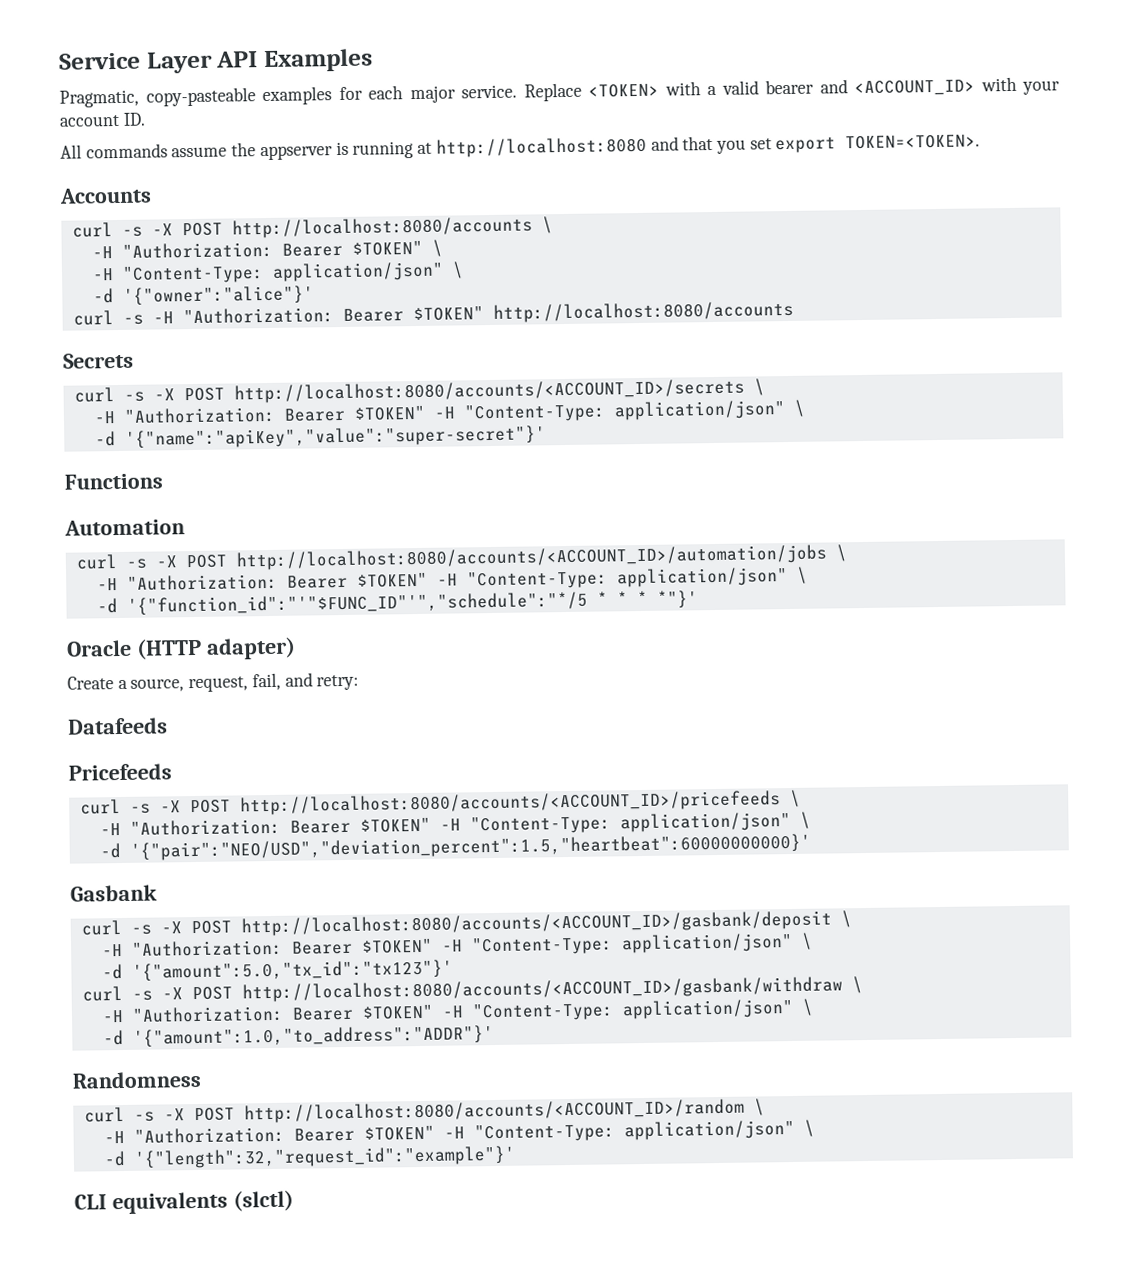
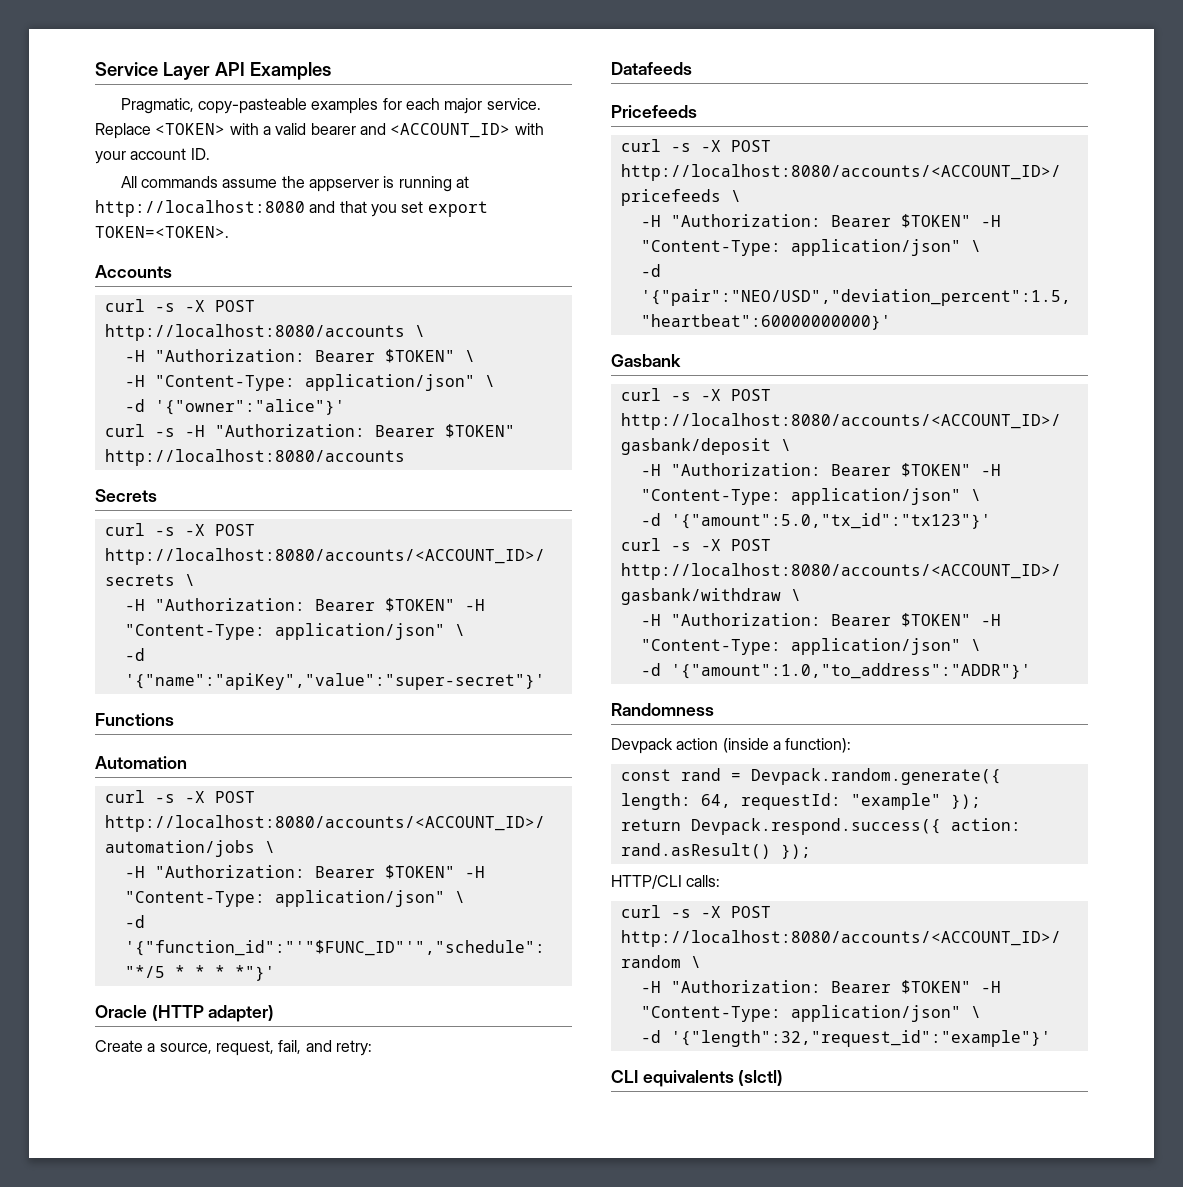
+ Devpack action (inside a function):
+ const rand = Devpack.random.generate({ length: 64, requestId: "example" });
+ return Devpack.respond.success({ action: rand.asResult() });
+ HTTP/CLI calls:

